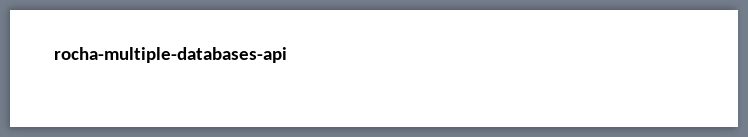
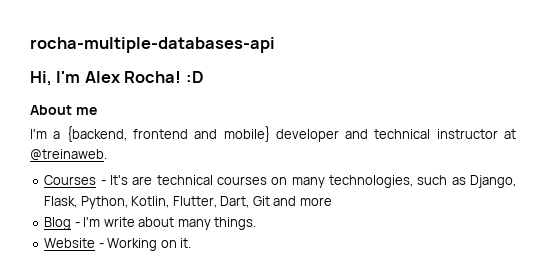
+ Hi, I'm Alex Rocha! :D
+ About me
+ I'm a {backend, frontend and mobile} developer and technical instructor at @treinaweb.
+ Courses - It's are technical courses on many technologies, such as Django, Flask, Python, Kotlin, Flutter, Dart, Git and more
+ Blog - I'm write about many things.
+ Website - Working on it.

